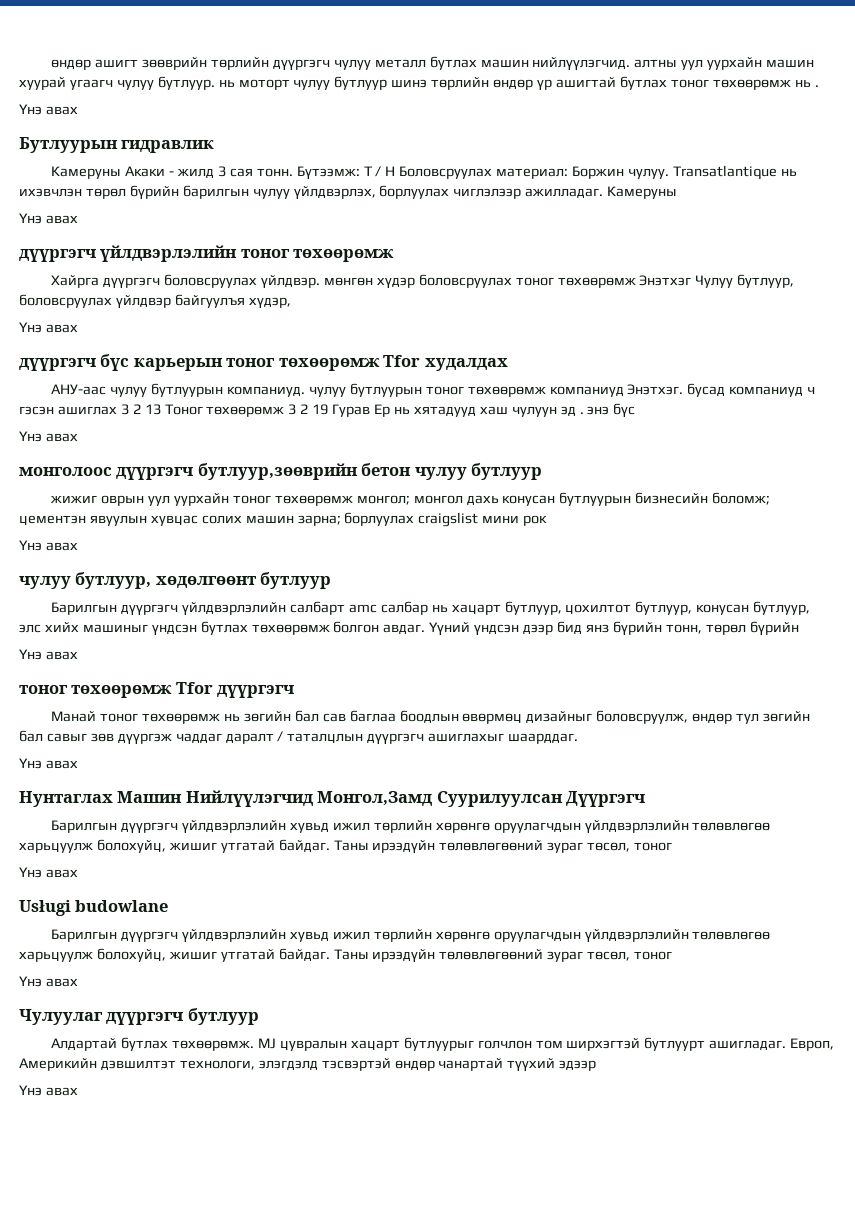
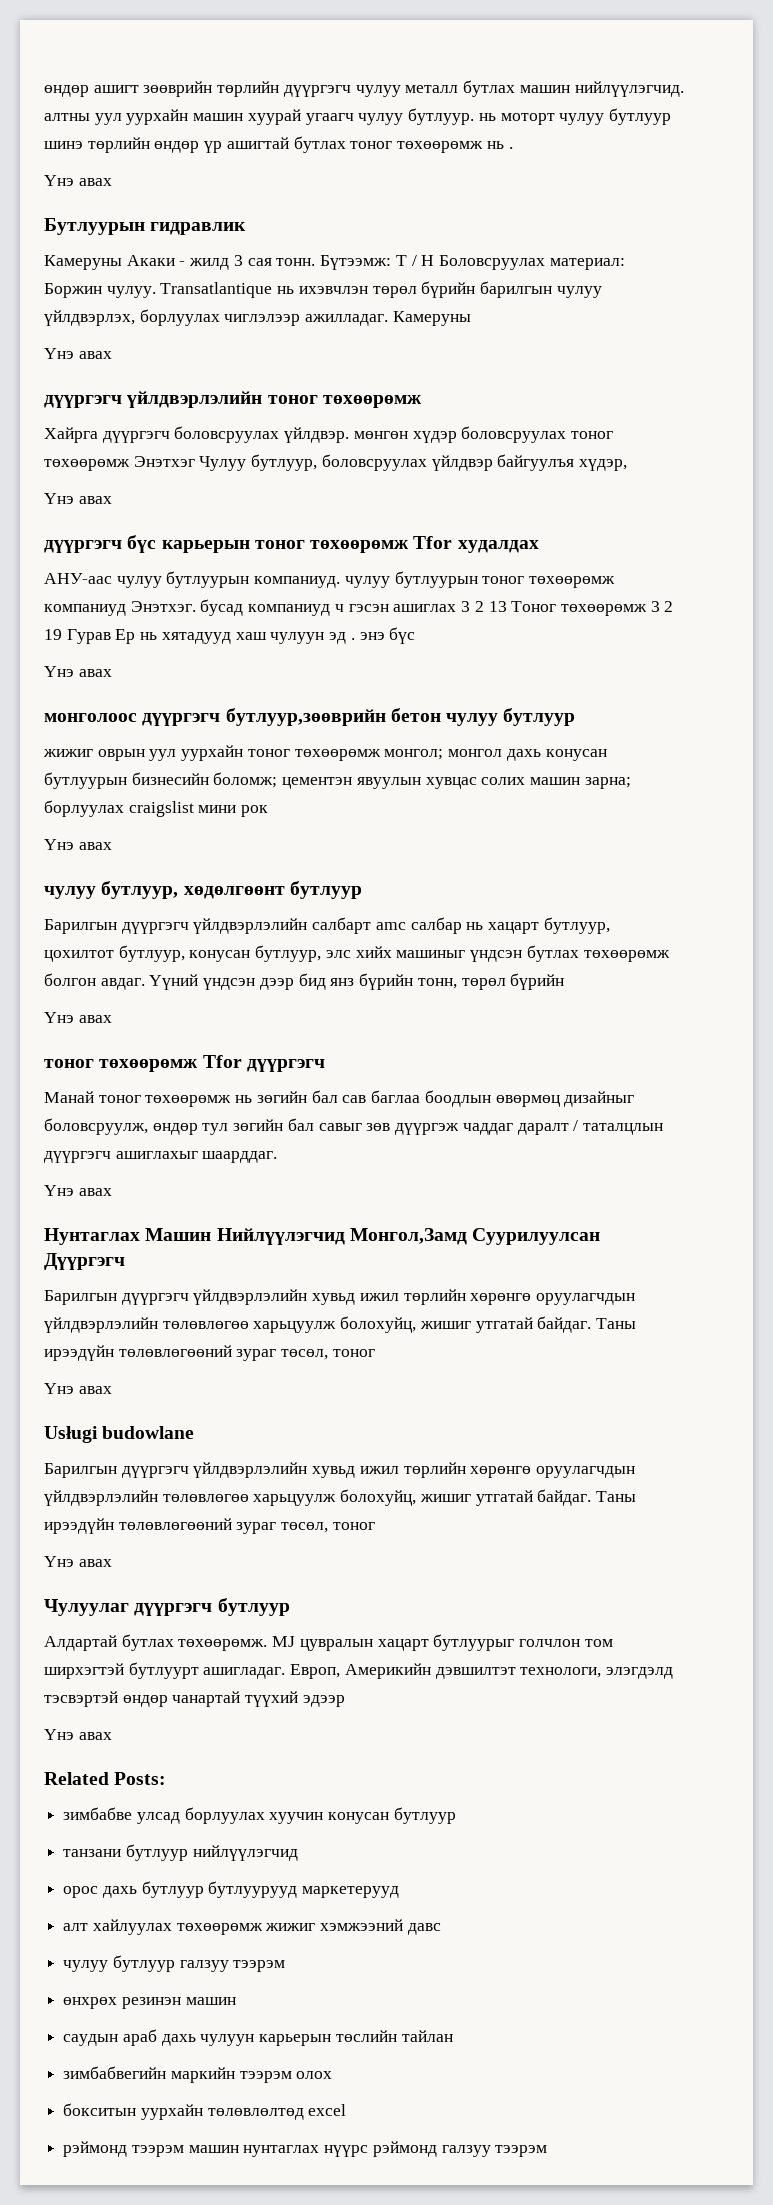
+ Related Posts:
+ зимбабве улсад борлуулах хуучин конусан бутлуур
+ танзани бутлуур нийлүүлэгчид
+ орос дахь бутлуур бутлуурууд маркетерууд
+ алт хайлуулах төхөөрөмж жижиг хэмжээний давс
+ чулуу бутлуур галзуу тээрэм
+ өнхрөх резинэн машин
+ саудын араб дахь чулуун карьерын төслийн тайлан
+ зимбабвегийн маркийн тээрэм олох
+ бокситын уурхайн төлөвлөлтөд excel
+ рэймонд тээрэм машин нунтаглах нүүрс рэймонд галзуу тээрэм

